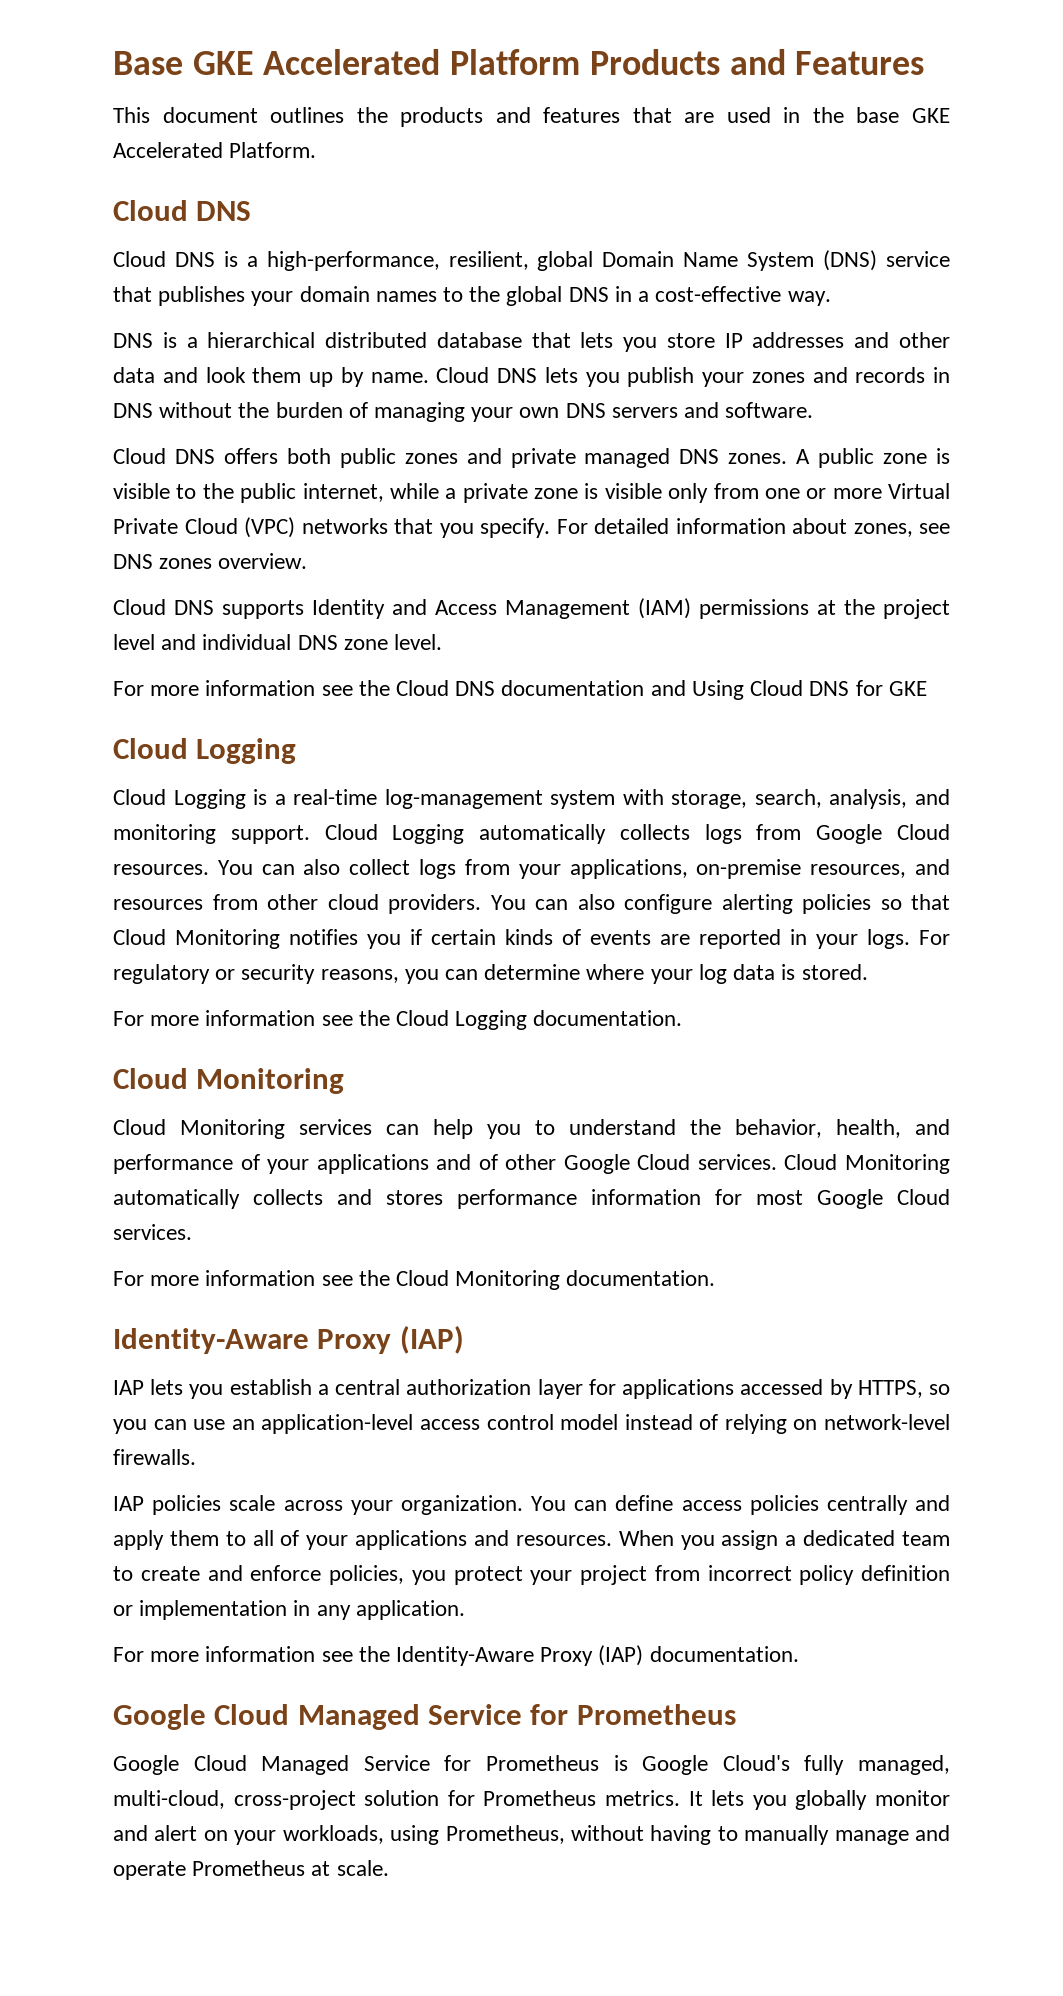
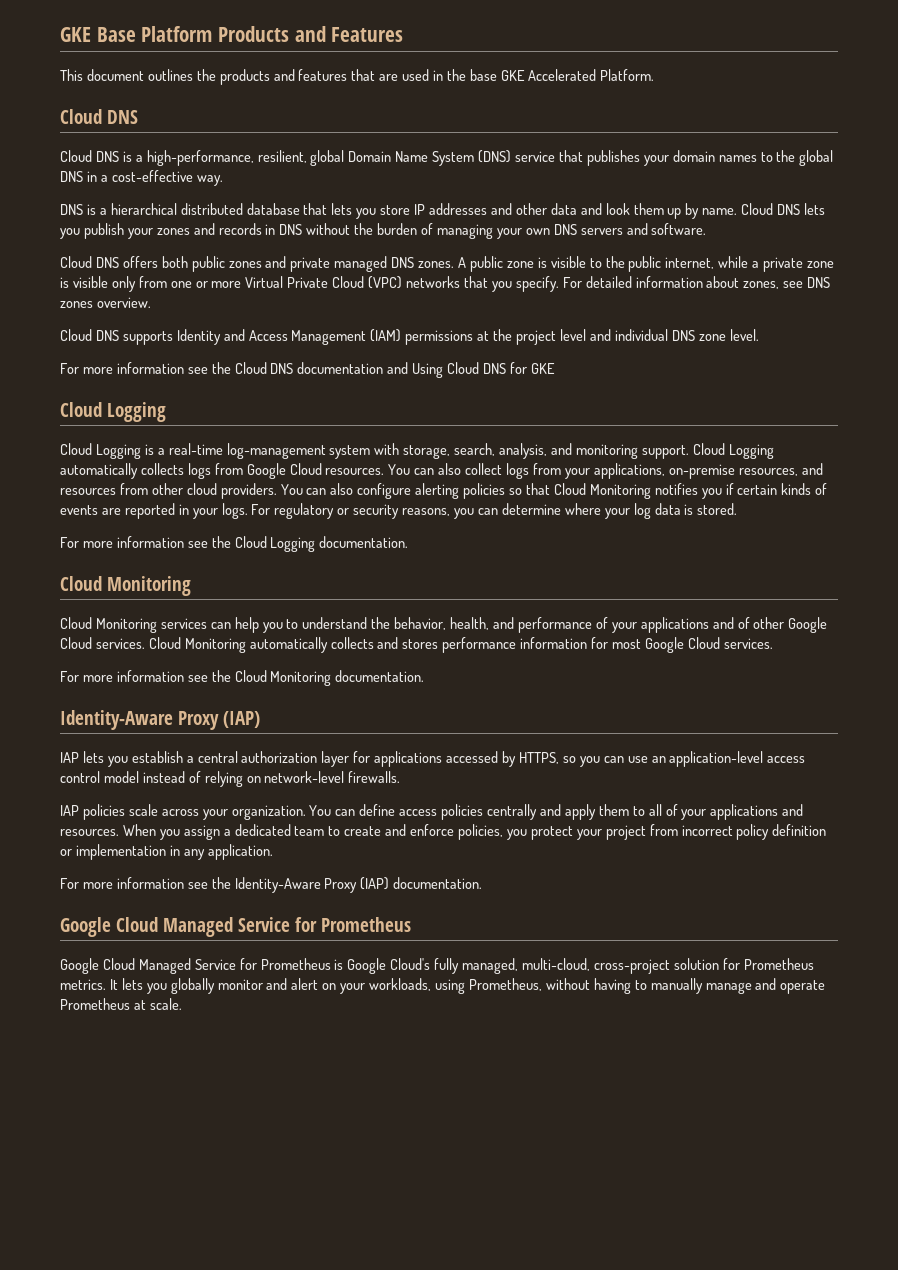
- Base GKE Accelerated Platform Products and Features
+ GKE Base Platform Products and Features

